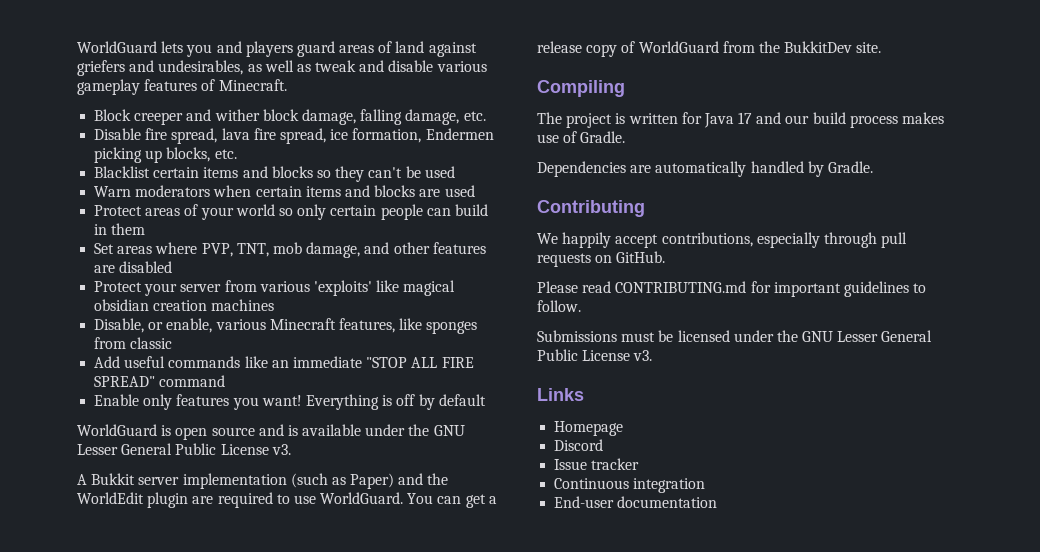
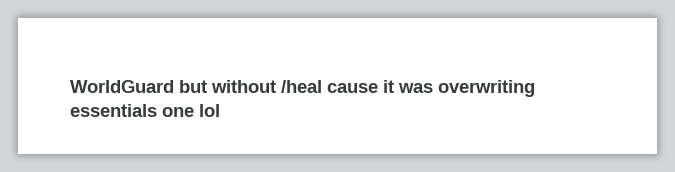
- WorldGuard lets you and players guard areas of land against griefers and undesirables, as well as tweak and disable various gameplay features of Minecraft.
- Block creeper and wither block damage, falling damage, etc.
- Disable fire spread, lava fire spread, ice formation, Endermen picking up blocks, etc.
- Blacklist certain items and blocks so they can't be used
- Warn moderators when certain items and blocks are used
- Protect areas of your world so only certain people can build in them
- Set areas where PVP, TNT, mob damage, and other features are disabled
- Protect your server from various 'exploits' like magical obsidian creation machines
- Disable, or enable, various Minecraft features, like sponges from classic
- Add useful commands like an immediate "STOP ALL FIRE SPREAD" command
- Enable only features you want! Everything is off by default
- WorldGuard is open source and is available under the GNU Lesser General Public License v3.
- A Bukkit server implementation (such as Paper) and the WorldEdit plugin are required to use WorldGuard. You can get a release copy of WorldGuard from the BukkitDev site.
- Compiling
- The project is written for Java 17 and our build process makes use of Gradle.
- Dependencies are automatically handled by Gradle.
- Contributing
- We happily accept contributions, especially through pull requests on GitHub.
- Please read CONTRIBUTING.md for important guidelines to follow.
- Submissions must be licensed under the GNU Lesser General Public License v3.
- Links
- Homepage
- Discord
- Issue tracker
- Continuous integration
- End-user documentation
+ WorldGuard but without /heal cause it was overwriting essentials one lol

